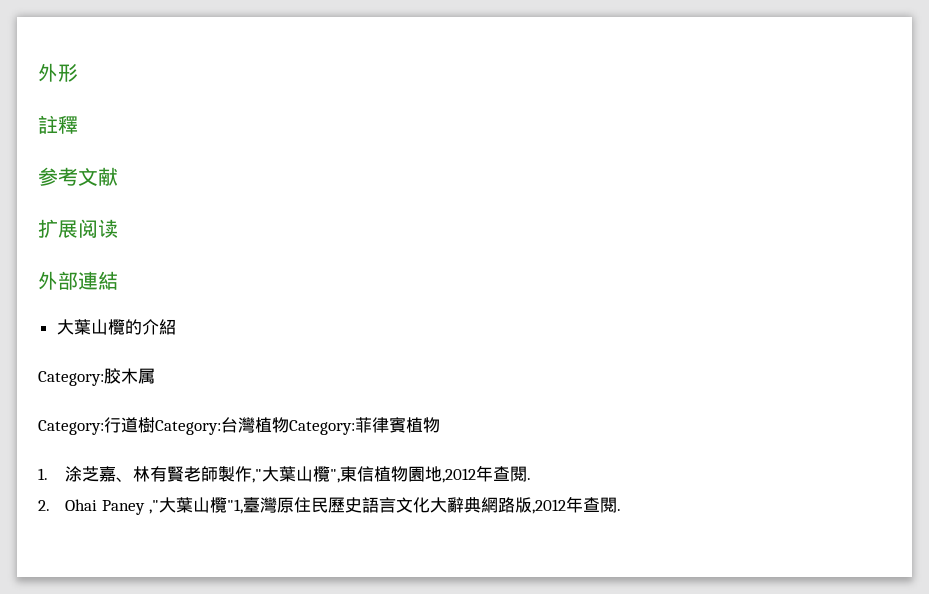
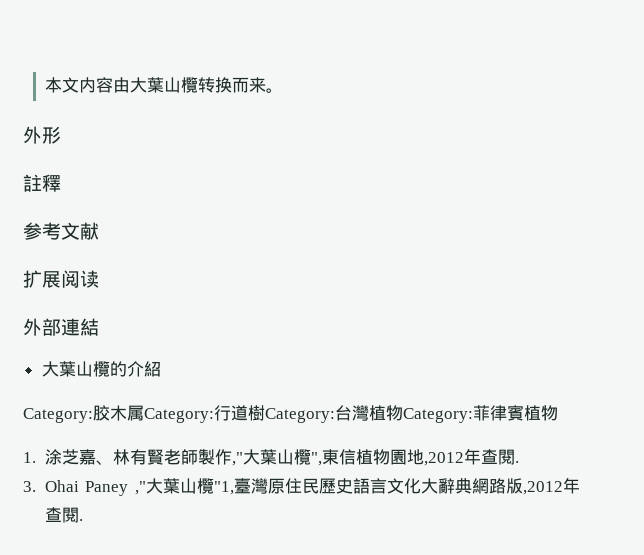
+ 本文内容由大葉山欖转换而来。
- Category:胶木属
- Category:行道樹Category:台灣植物Category:菲律賓植物
+ Category:胶木属Category:行道樹Category:台灣植物Category:菲律賓植物
- 2. Ohai Paney ,"大葉山欖"1,臺灣原住民歷史語言文化大辭典網路版,2012年查閱.
+ 3. Ohai Paney ,"大葉山欖"1,臺灣原住民歷史語言文化大辭典網路版,2012年查閱.

